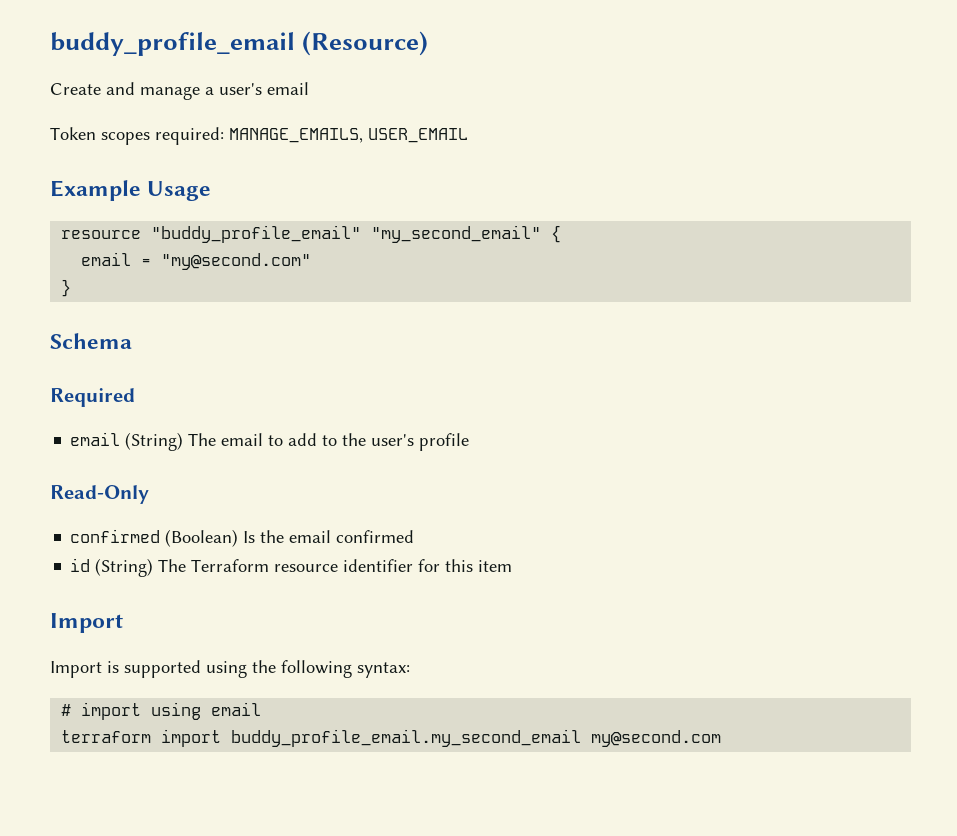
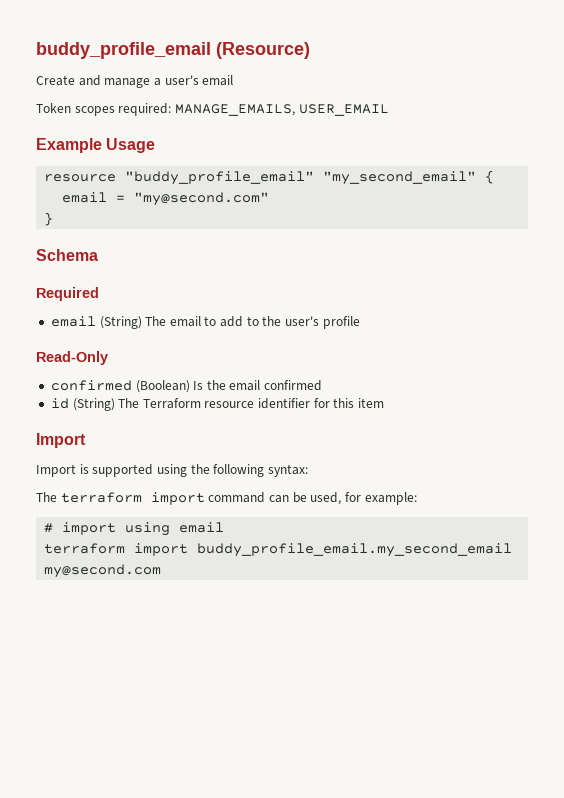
+ The terraform import command can be used, for example:

